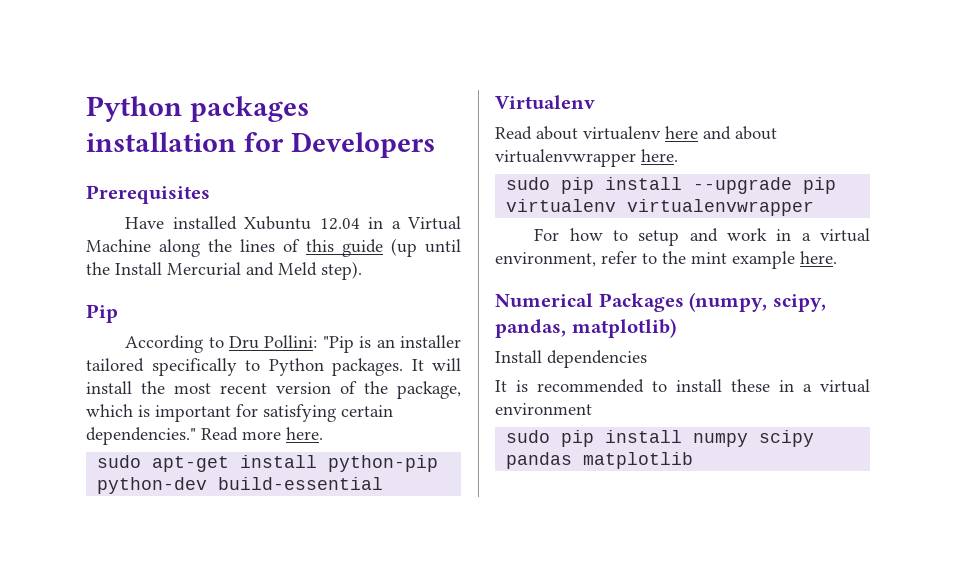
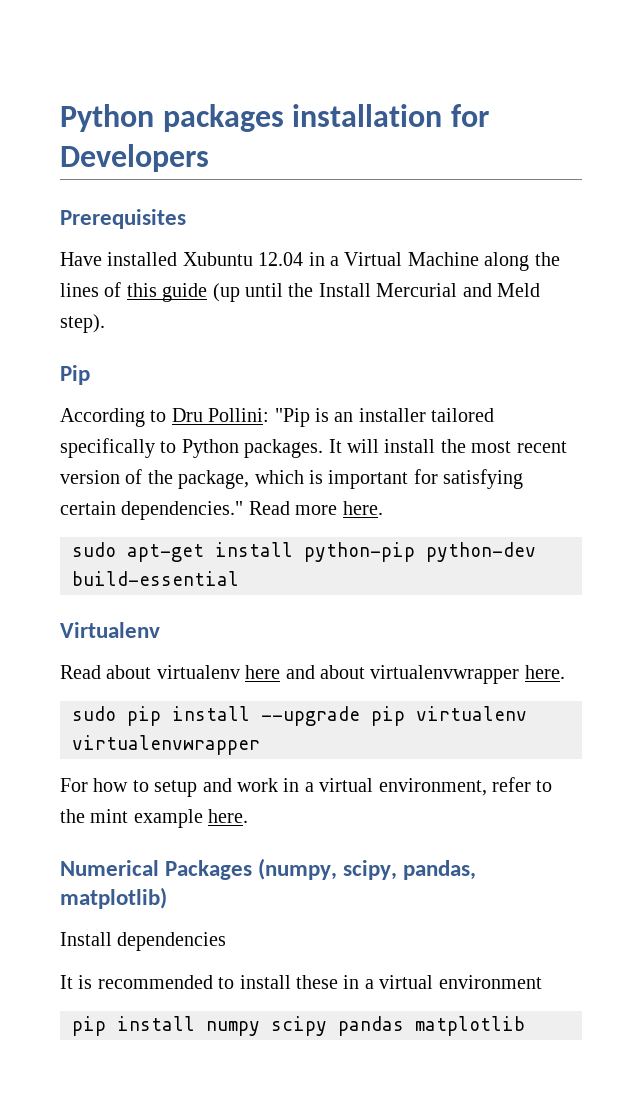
- sudo pip install numpy scipy pandas matplotlib
+ pip install numpy scipy pandas matplotlib

